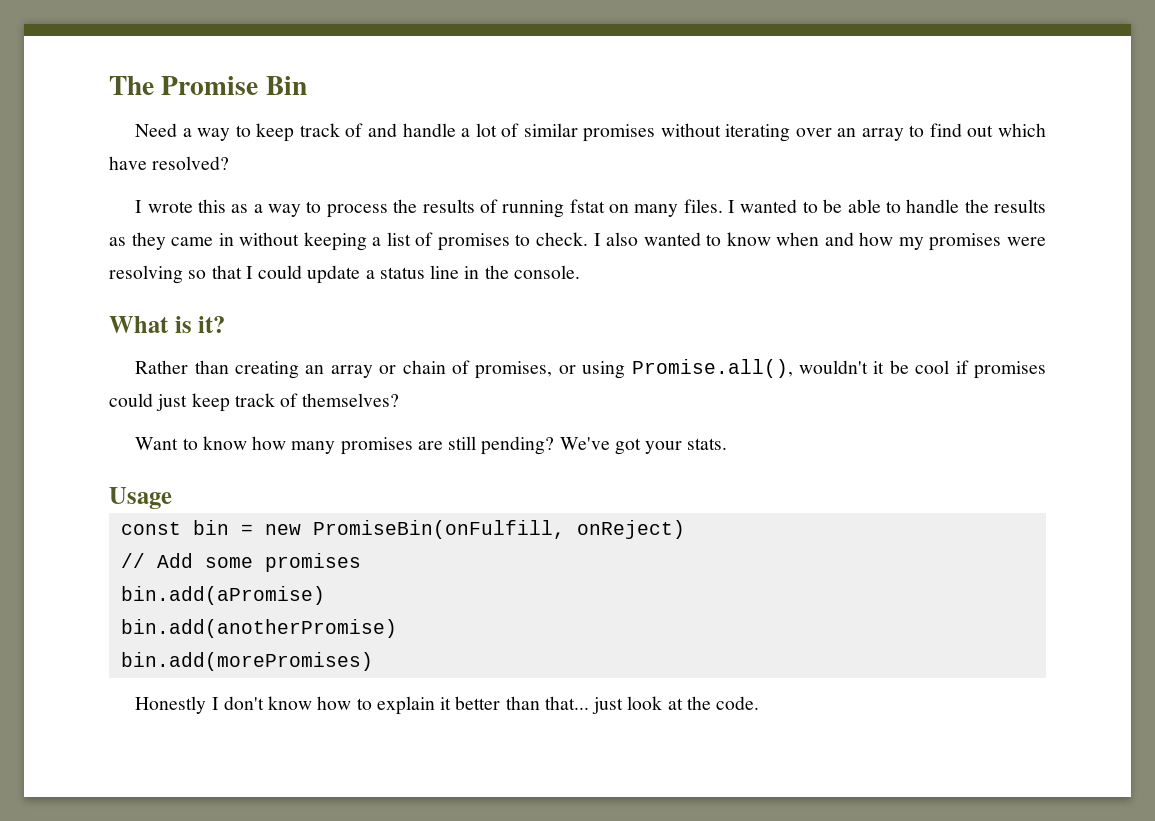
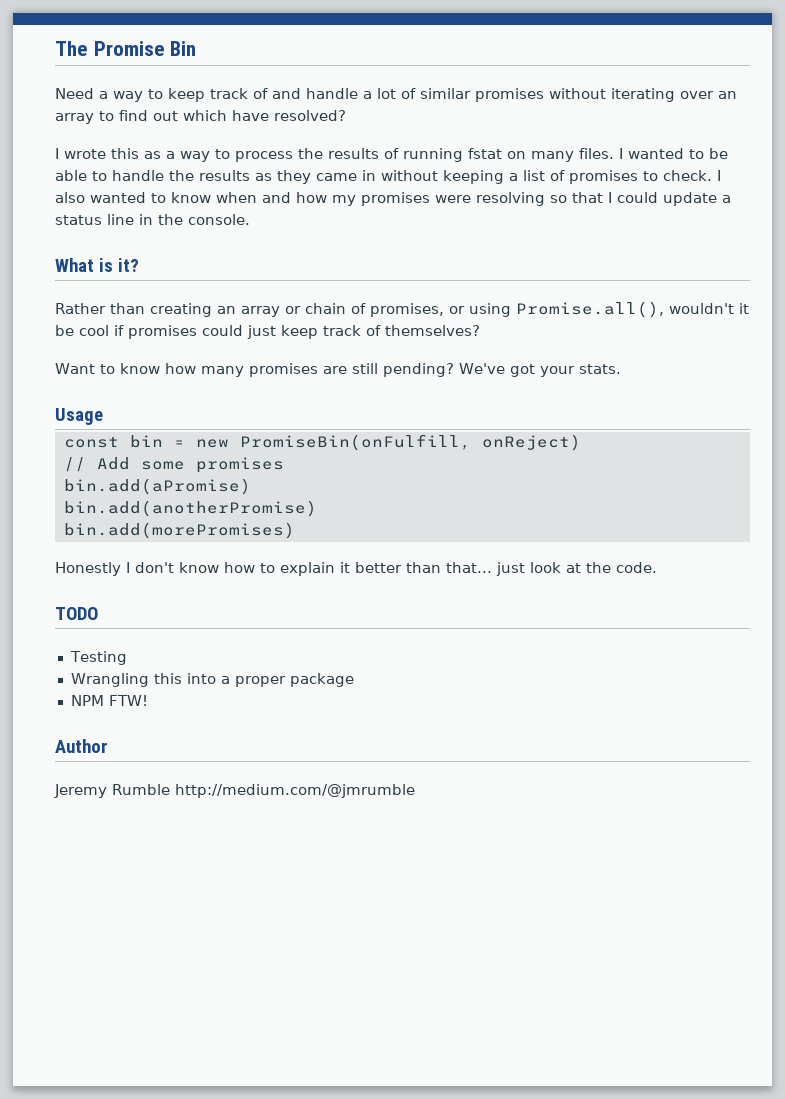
+ TODO
+ Testing
+ Wrangling this into a proper package
+ NPM FTW!
+ Author
+ Jeremy Rumble http://medium.com/@jmrumble

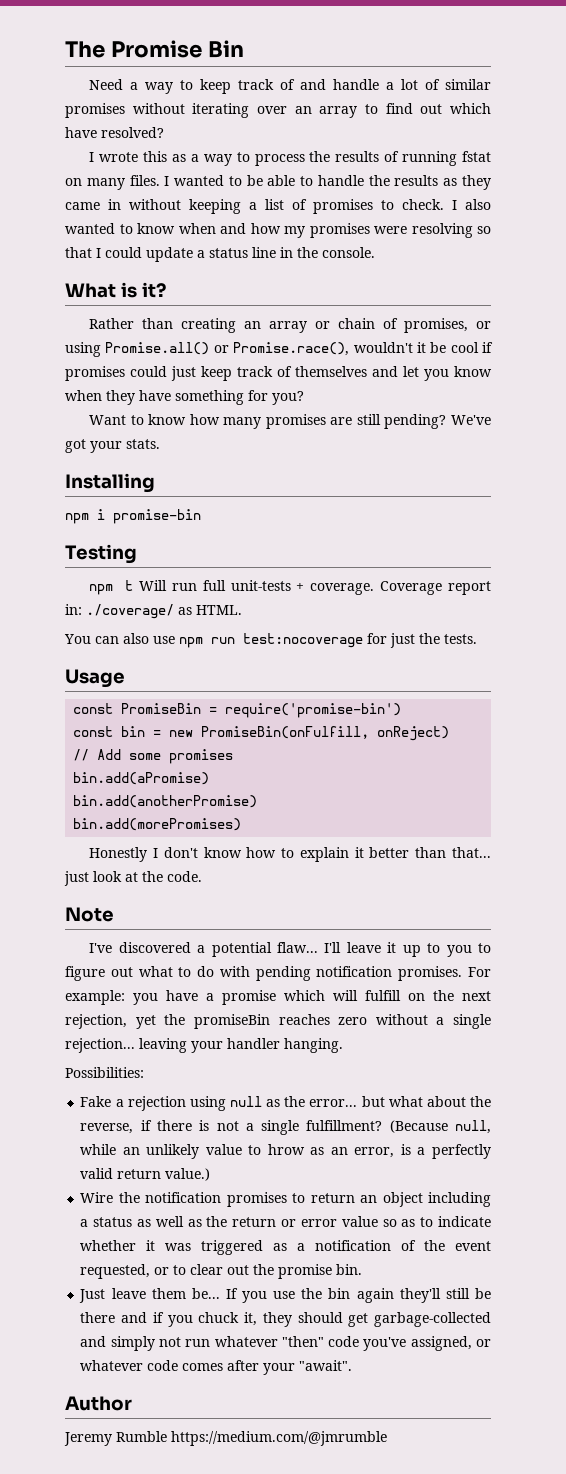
- Rather than creating an array or chain of promises, or using Promise.all(), wouldn't it be cool if promises could just keep track of themselves?
+ Rather than creating an array or chain of promises, or using Promise.all() or Promise.race(), wouldn't it be cool if promises could just keep track of themselves and let you know when they have something for you?
+ Installing
+ npm i promise-bin
+ Testing
+ npm t Will run full unit-tests + coverage. Coverage report in: ./coverage/ as HTML.
+ You can also use npm run test:nocoverage for just the tests.
  Usage
+ const PromiseBin = require('promise-bin')
- TODO
- Testing
- Wrangling this into a proper package
- NPM FTW!
+ Note
+ I've discovered a potential flaw... I'll leave it up to you to figure out what to do with pending notification promises. For example: you have a promise which will fulfill on the next rejection, yet the promiseBin reaches zero without a single rejection... leaving your handler hanging.
+ Possibilities:
+ Fake a rejection using null as the error... but what about the reverse, if there is not a single fulfillment? (Because null, while an unlikely value to hrow as an error, is a perfectly valid return value.)
+ Wire the notification promises to return an object including a status as well as the return or error value so as to indicate whether it was triggered as a notification of the event requested, or to clear out the promise bin.
+ Just leave them be... If you use the bin again they'll still be there and if you chuck it, they should get garbage-collected and simply not run whatever "then" code you've assigned, or whatever code comes after your "await".
- Jeremy Rumble http://medium.com/@jmrumble
+ Jeremy Rumble https://medium.com/@jmrumble

